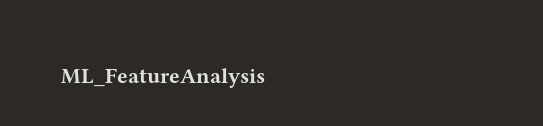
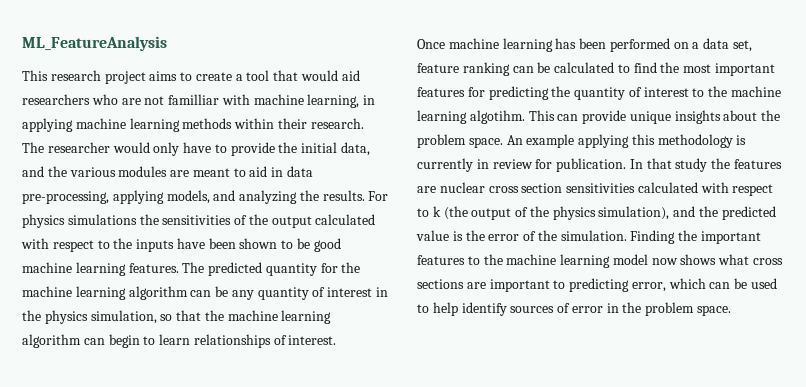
+ This research project aims to create a tool that would aid researchers who are not familliar with machine learning, in applying machine learning methods within their research. The researcher would only have to provide the initial data, and the various modules are meant to aid in data pre-processing, applying models, and analyzing the results. For physics simulations the sensitivities of the output calculated with respect to the inputs have been shown to be good machine learning features. The predicted quantity for the machine learning algorithm can be any quantity of interest in the physics simulation, so that the machine learning algorithm can begin to learn relationships of interest.
+ Once machine learning has been performed on a data set, feature ranking can be calculated to find the most important features for predicting the quantity of interest to the machine learning algotihm. This can provide unique insights about the problem space. An example applying this methodology is currently in review for publication. In that study the features are nuclear cross section sensitivities calculated with respect to k (the output of the physics simulation), and the predicted value is the error of the simulation. Finding the important features to the machine learning model now shows what cross sections are important to predicting error, which can be used to help identify sources of error in the problem space.

